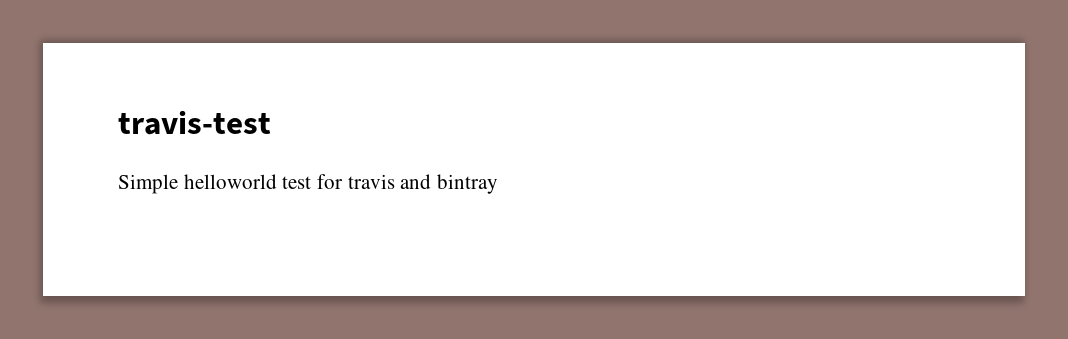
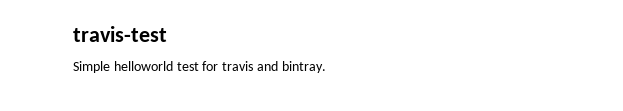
- Simple helloworld test for travis and bintray
+ Simple helloworld test for travis and bintray.

